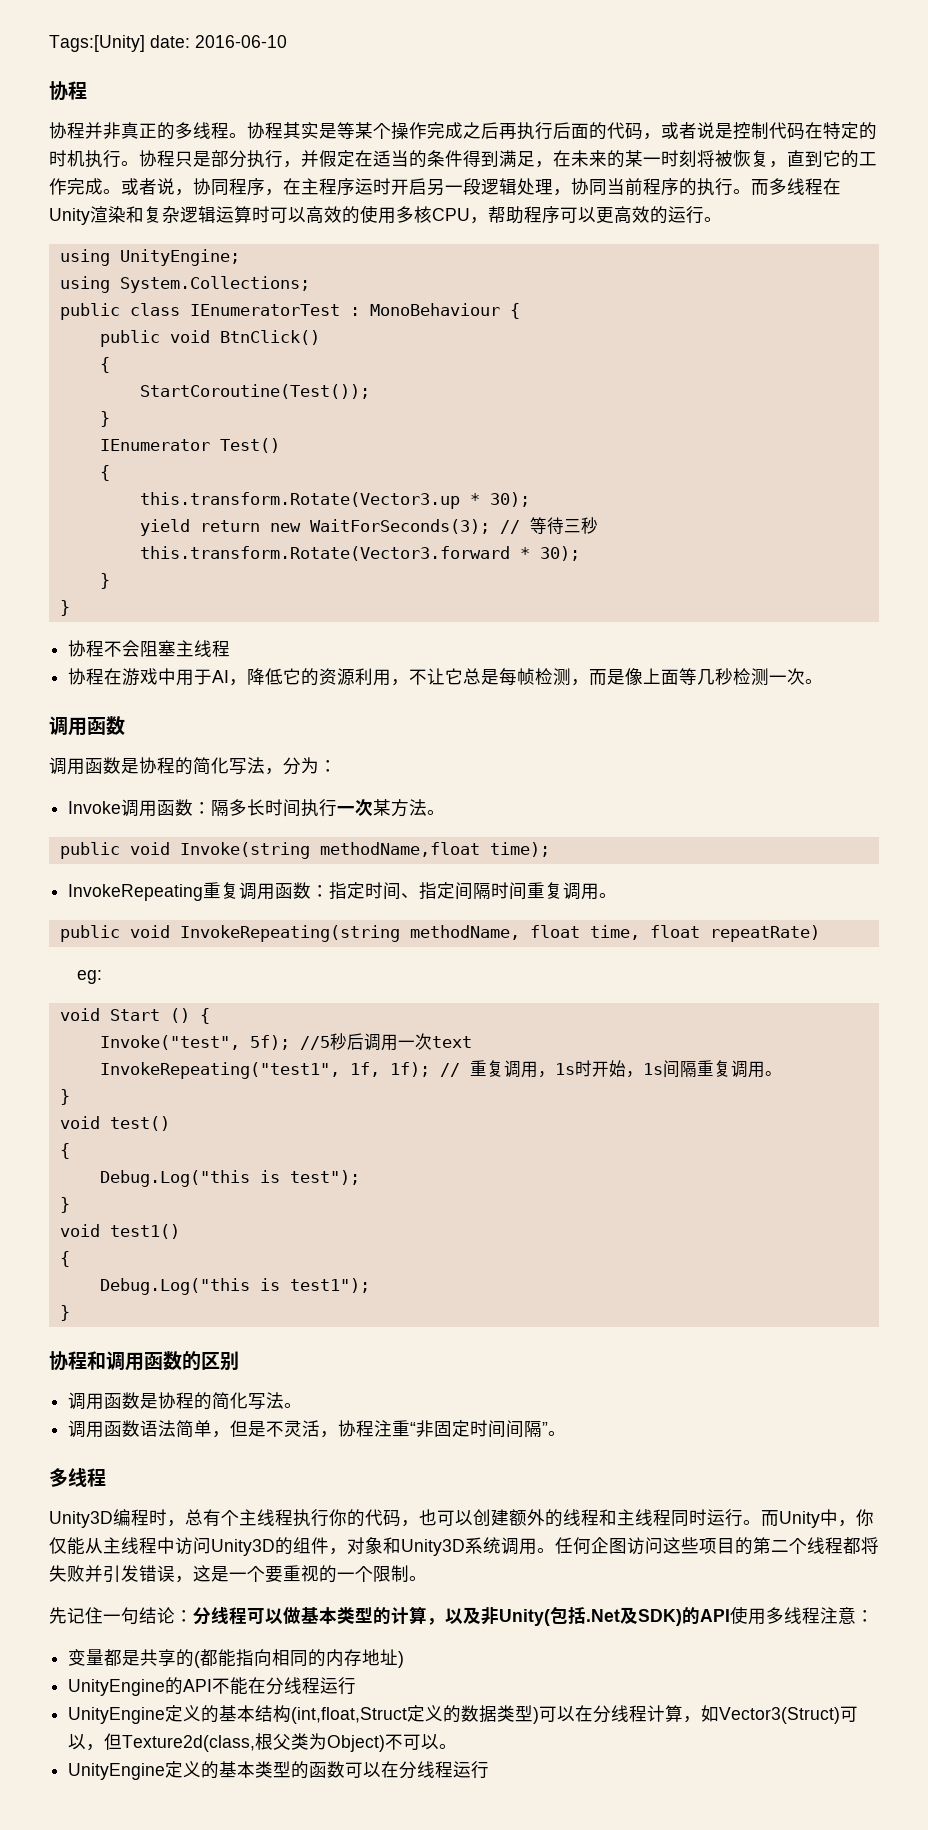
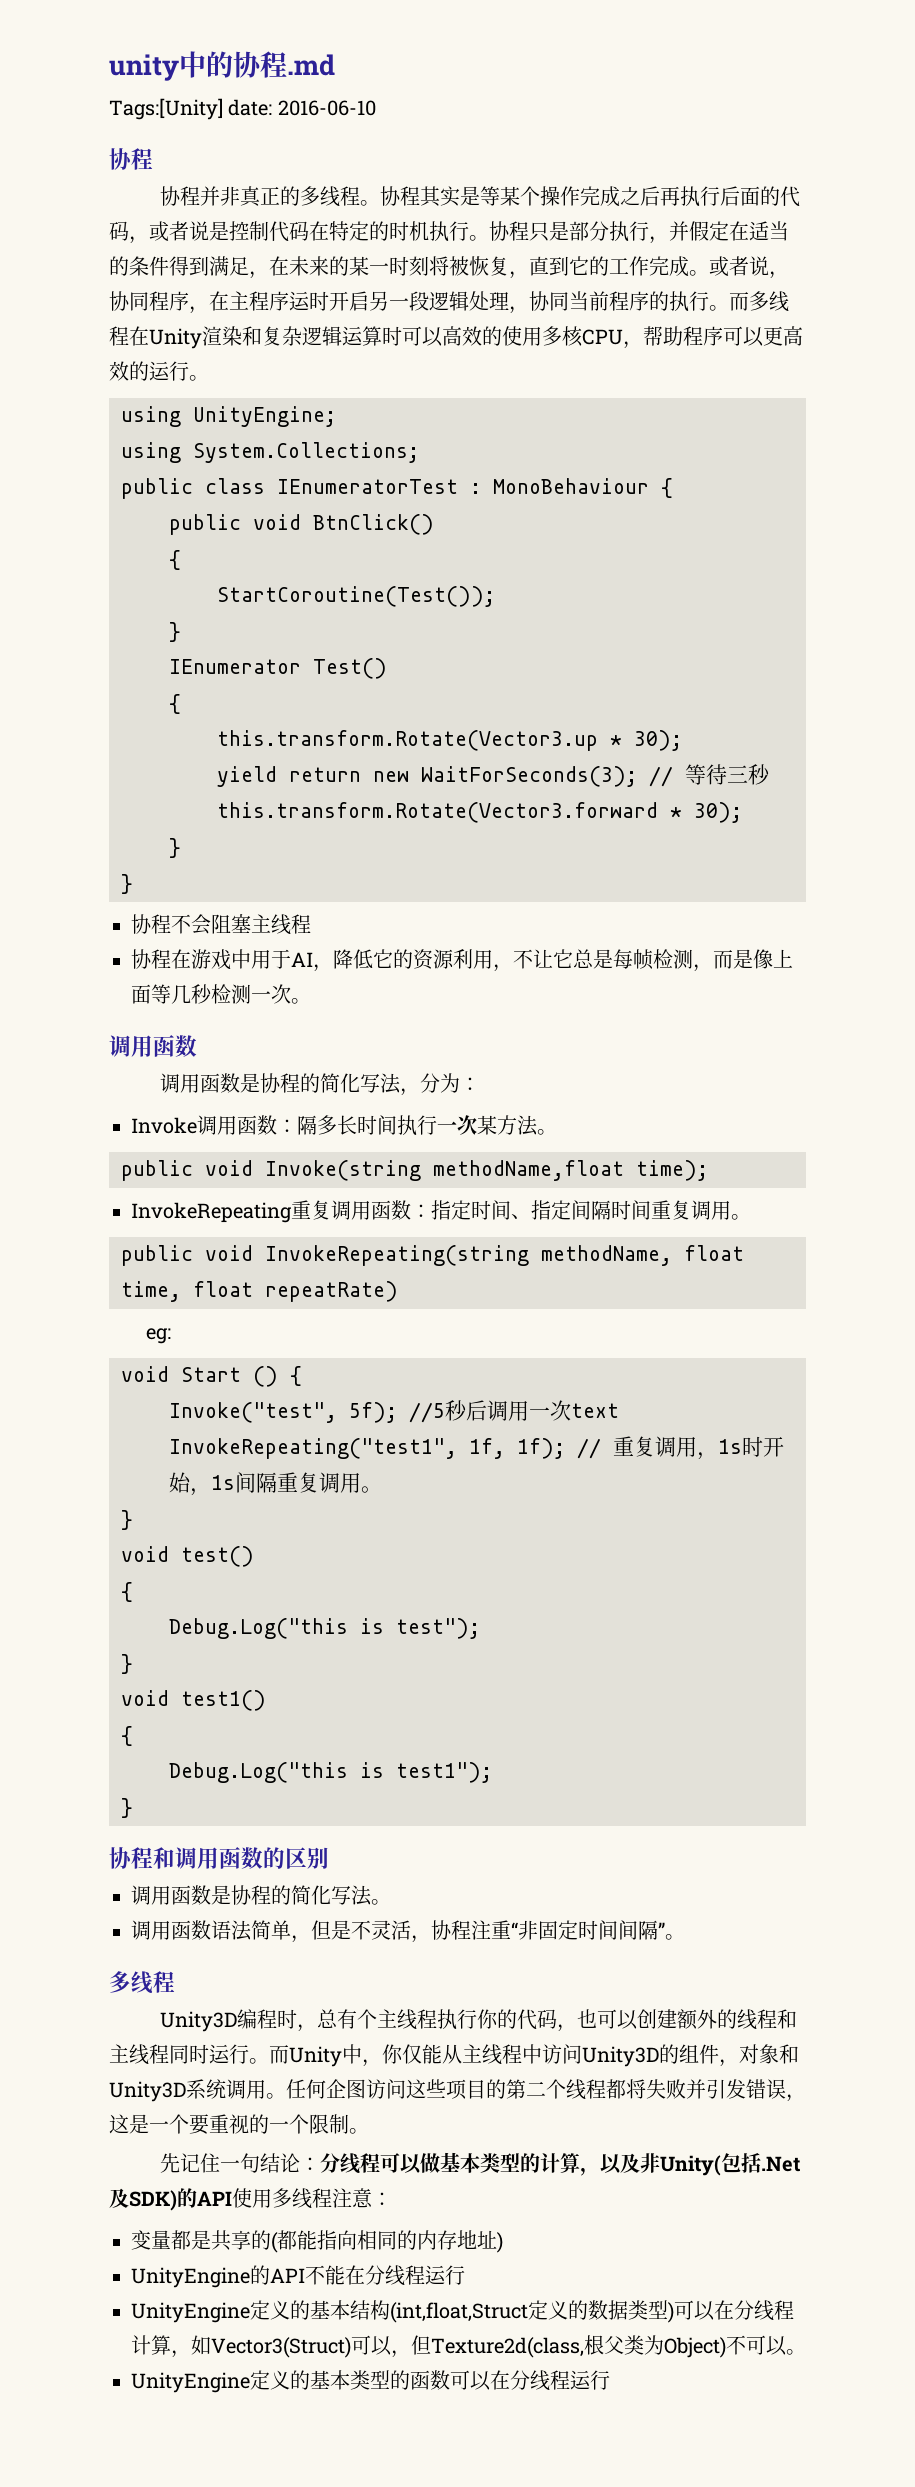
+ unity中的协程.md

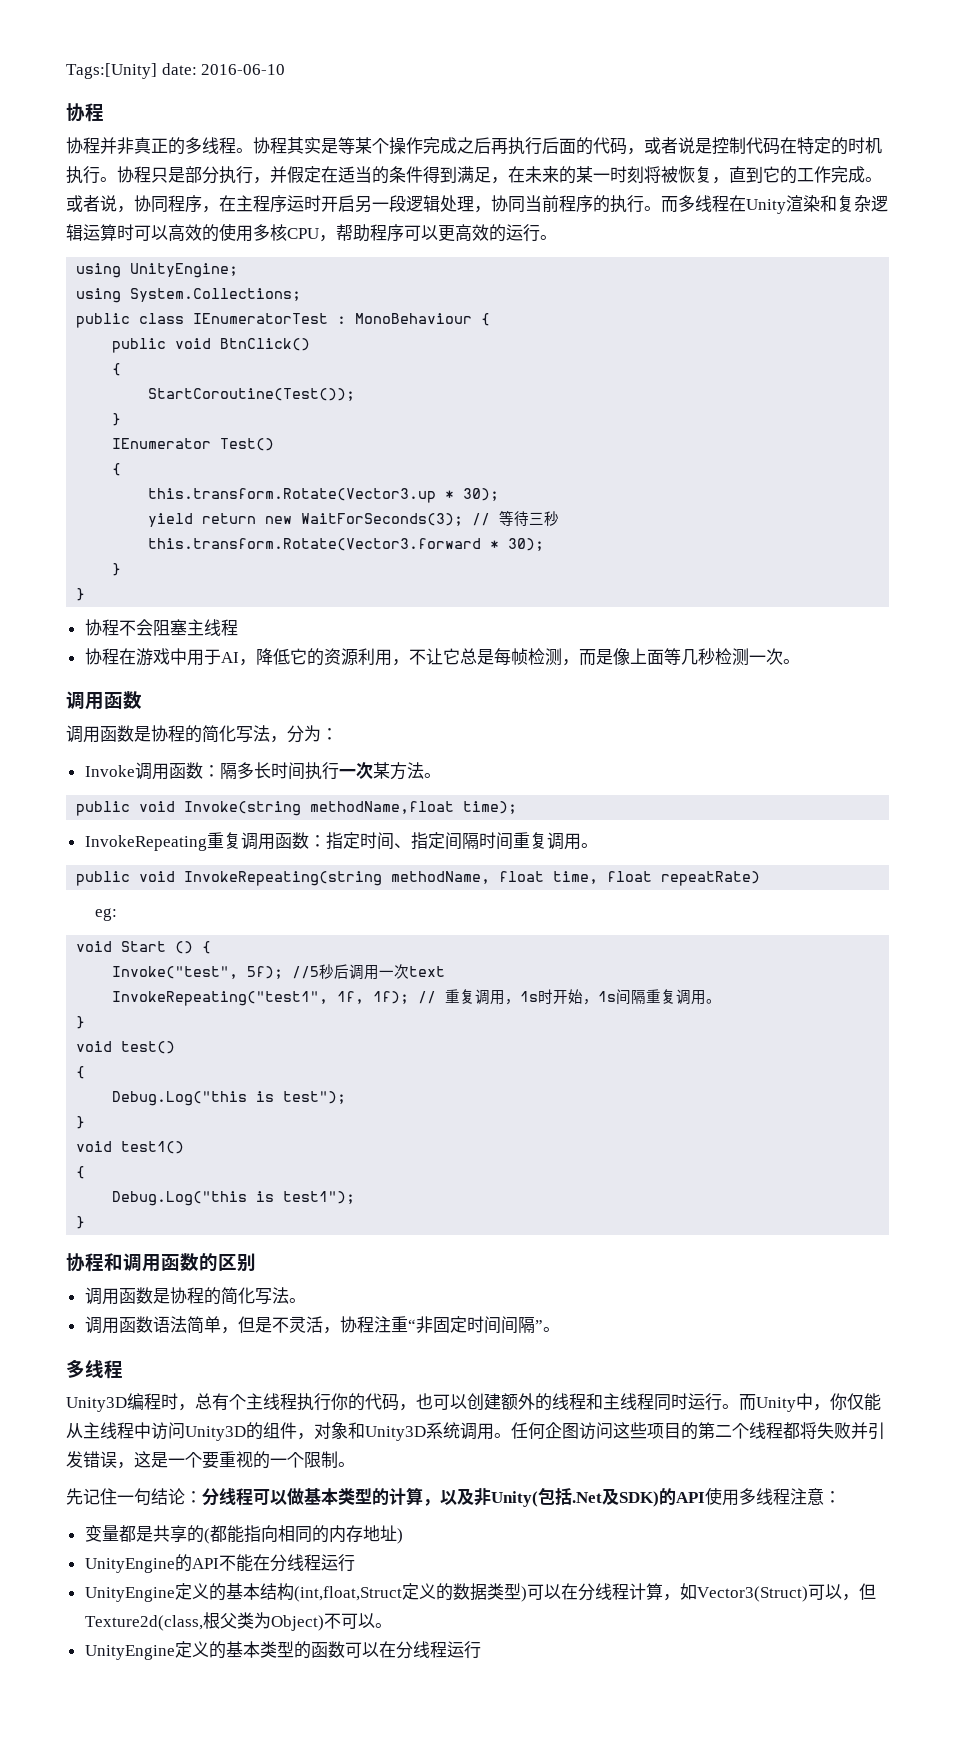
- unity中的协程.md

